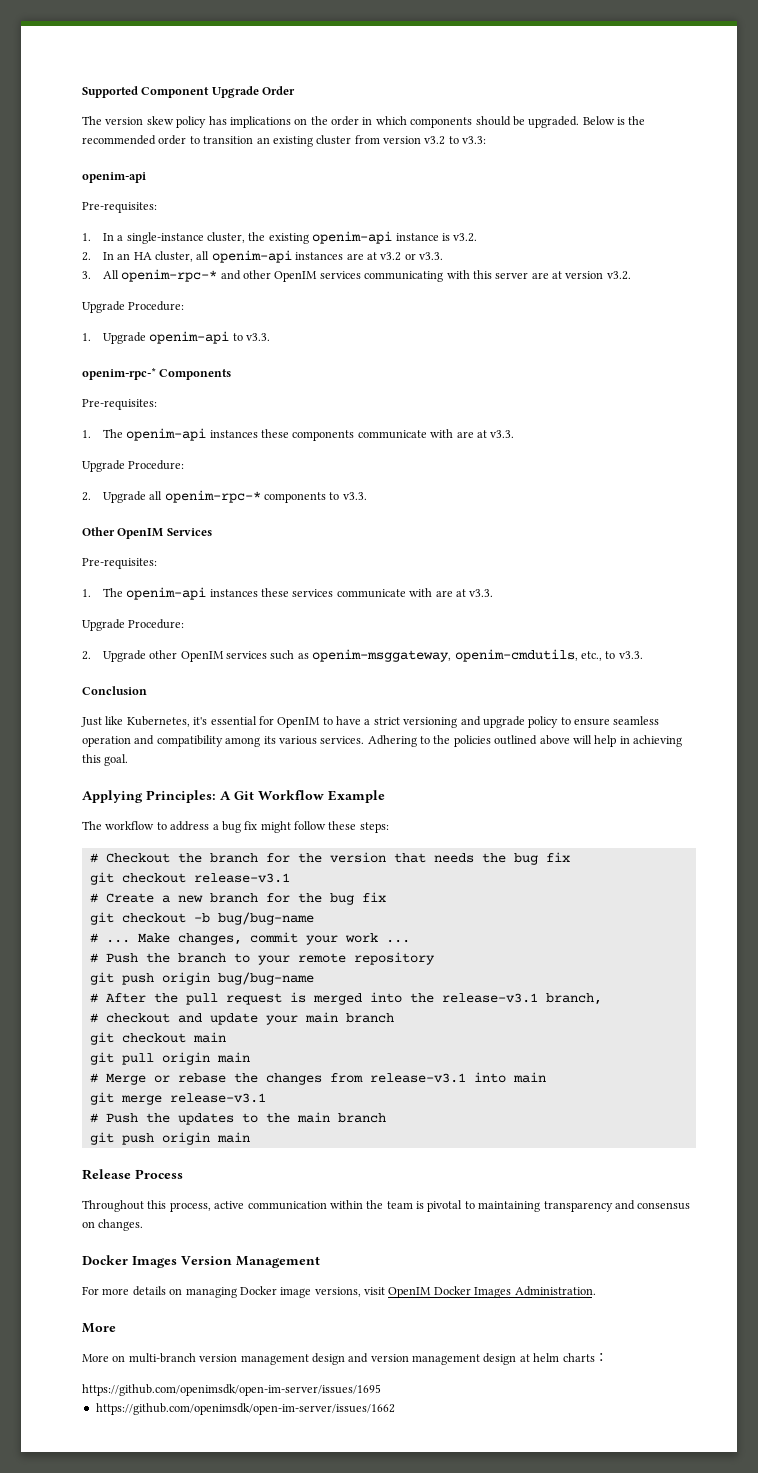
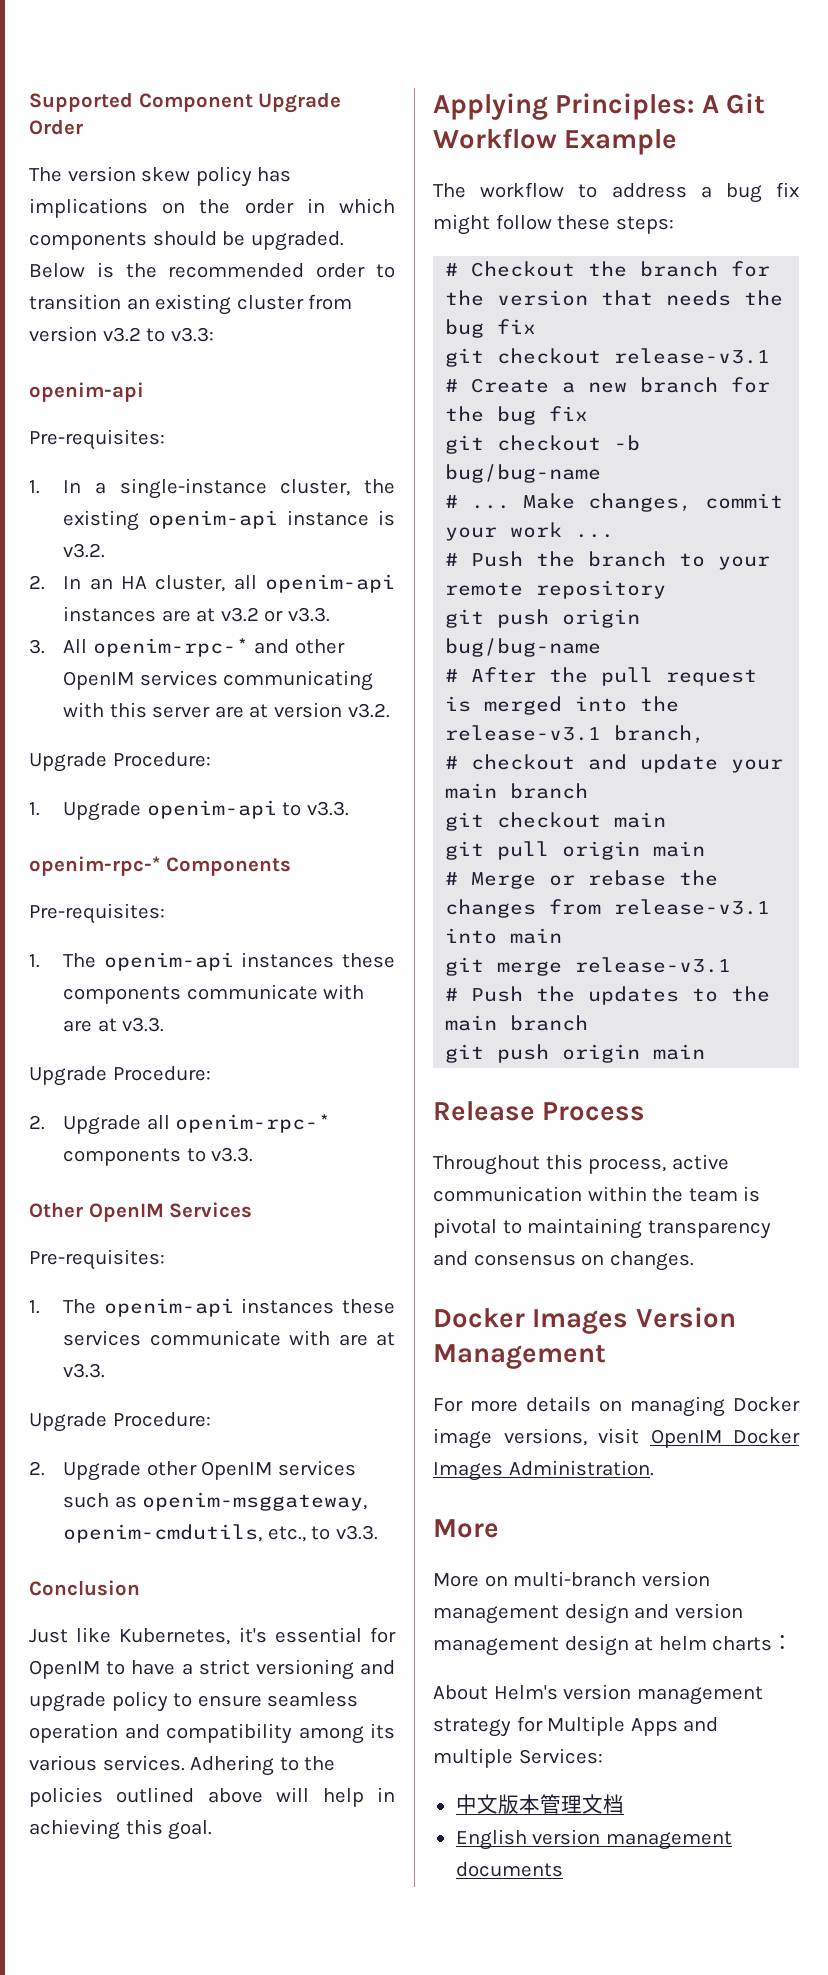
- https://github.com/openimsdk/open-im-server/issues/1695
- https://github.com/openimsdk/open-im-server/issues/1662
+ About Helm's version management strategy for Multiple Apps and multiple Services:
+ 中文版本管理文档
+ English version management documents

